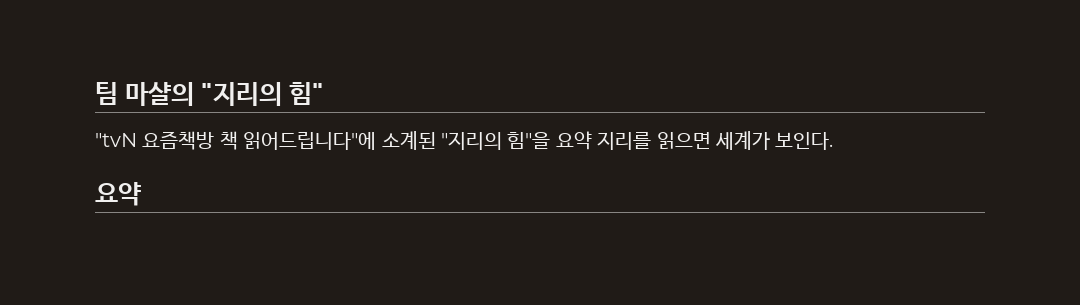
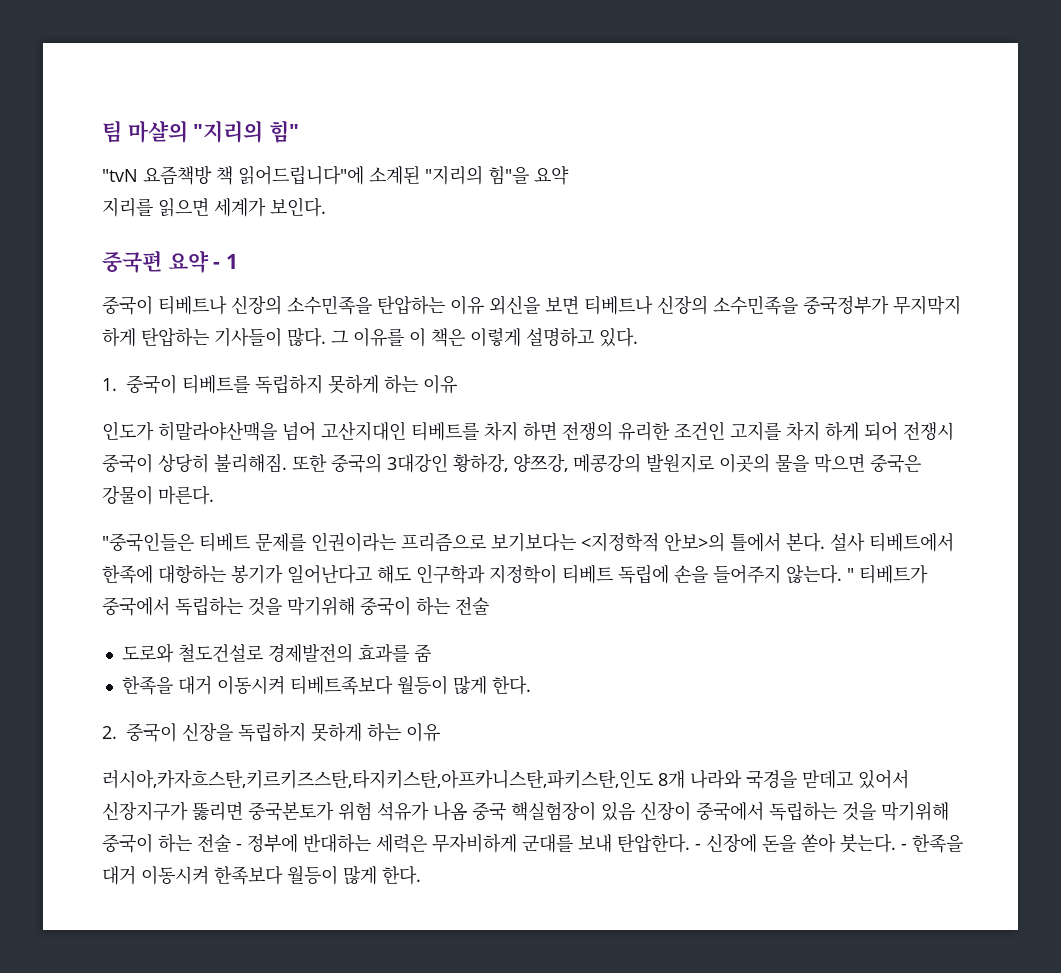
- "tvN 요즘책방 책 읽어드립니다"에 소계된 "지리의 힘"을 요약 지리를 읽으면 세계가 보인다.
- 요약
+ "tvN 요즘책방 책 읽어드립니다"에 소계된 "지리의 힘"을 요약
+ 지리를 읽으면 세계가 보인다.
+ 중국편 요약 - 1
+ 중국이 티베트나 신장의 소수민족을 탄압하는 이유 외신을 보면 티베트나 신장의 소수민족을 중국정부가 무지막지 하게 탄압하는 기사들이 많다. 그 이유를 이 책은 이렇게 설명하고 있다.
+ 1. 중국이 티베트를 독립하지 못하게 하는 이유
+ 인도가 히말라야산맥을 넘어 고산지대인 티베트를 차지 하면 전쟁의 유리한 조건인 고지를 차지 하게 되어 전쟁시 중국이 상당히 불리해짐. 또한 중국의 3대강인 황하강, 양쯔강, 메콩강의 발원지로 이곳의 물을 막으면 중국은 강물이 마른다.
+ "중국인들은 티베트 문제를 인권이라는 프리즘으로 보기보다는 <지정학적 안보>의 틀에서 본다. 설사 티베트에서 한족에 대항하는 봉기가 일어난다고 해도 인구학과 지정학이 티베트 독립에 손을 들어주지 않는다. " 티베트가 중국에서 독립하는 것을 막기위해 중국이 하는 전술
+ 도로와 철도건설로 경제발전의 효과를 줌
+ 한족을 대거 이동시켜 티베트족보다 월등이 많게 한다.
+ 2. 중국이 신장을 독립하지 못하게 하는 이유
+ 러시아,카자흐스탄,키르키즈스탄,타지키스탄,아프카니스탄,파키스탄,인도 8개 나라와 국경을 맏데고 있어서 신장지구가 뚫리면 중국본토가 위험 석유가 나옴 중국 핵실험장이 있음 신장이 중국에서 독립하는 것을 막기위해 중국이 하는 전술 - 정부에 반대하는 세력은 무자비하게 군대를 보내 탄압한다. - 신장에 돈을 쏟아 붓는다. - 한족을 대거 이동시켜 한족보다 월등이 많게 한다.

